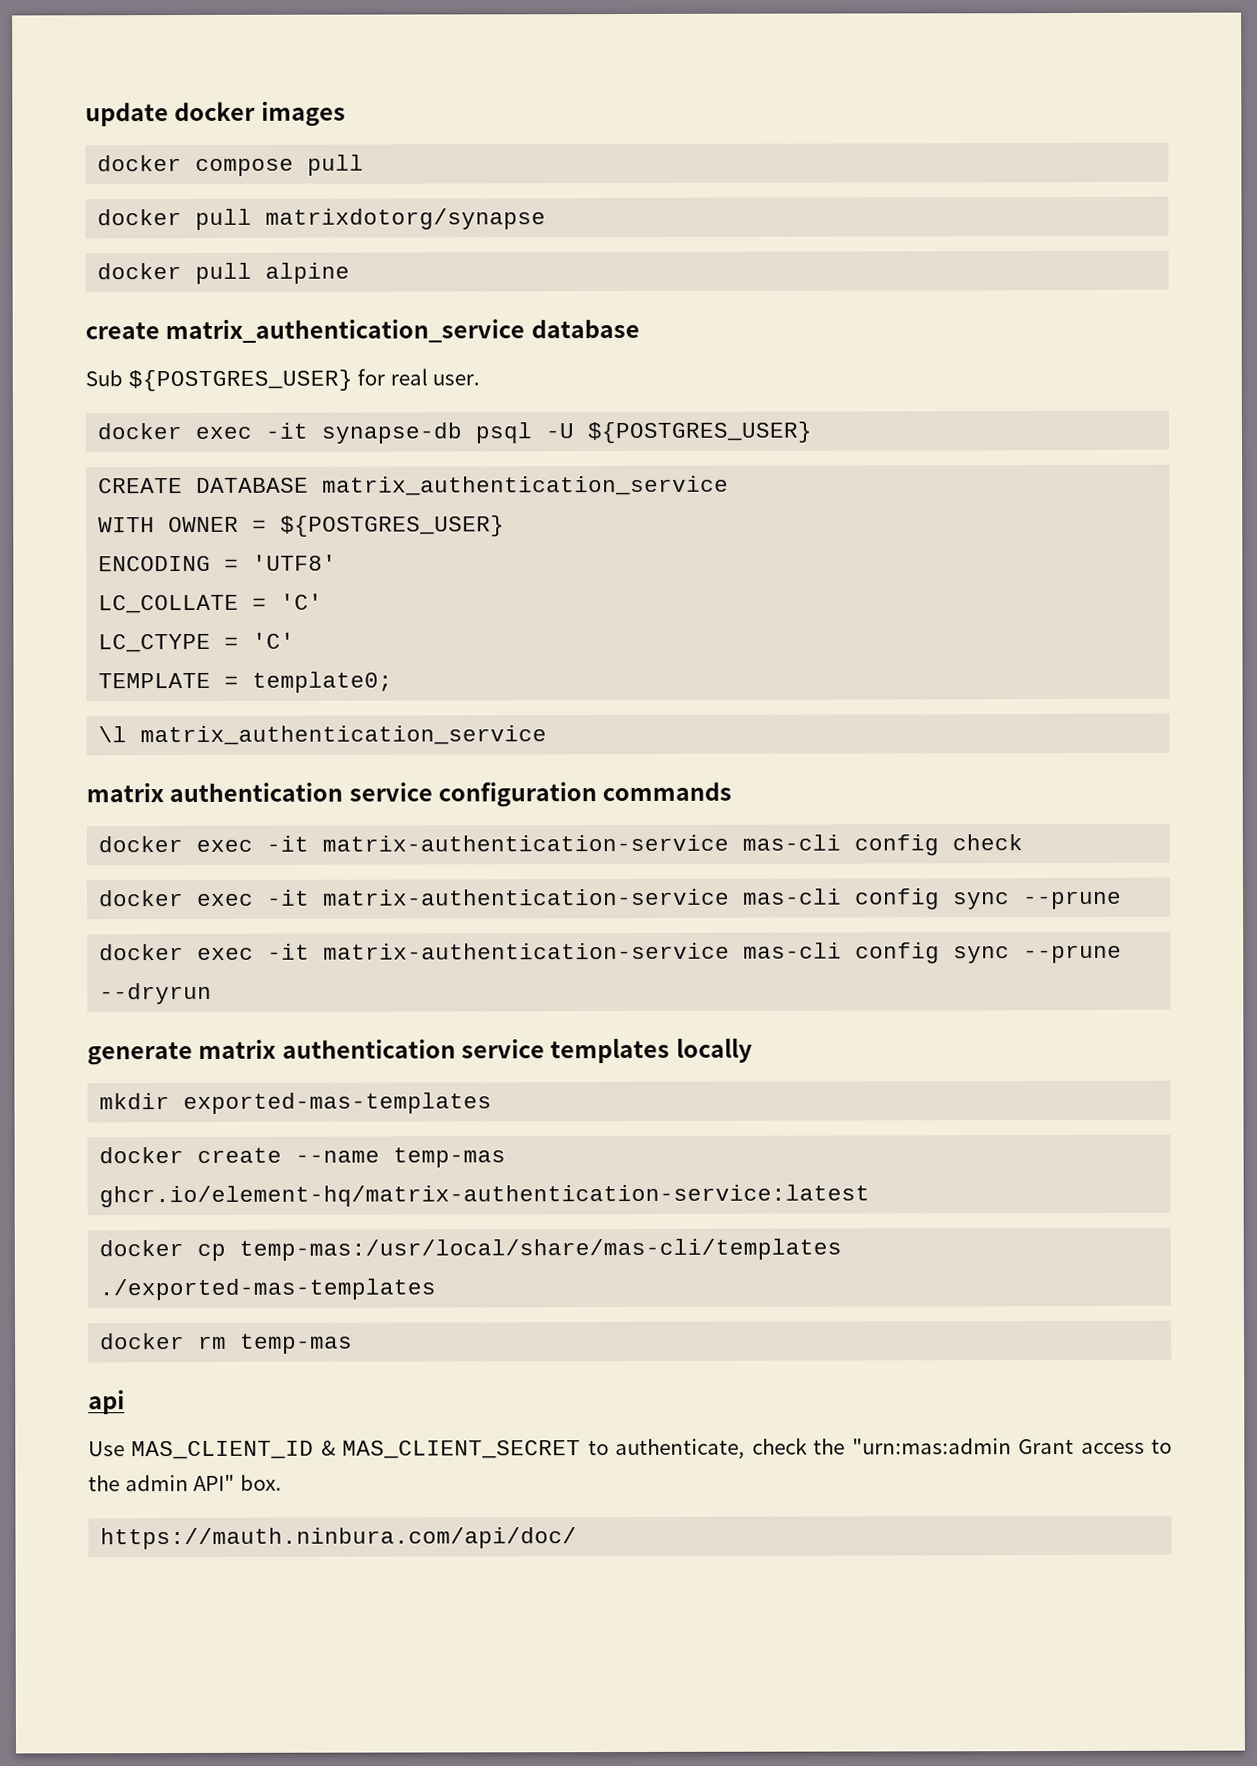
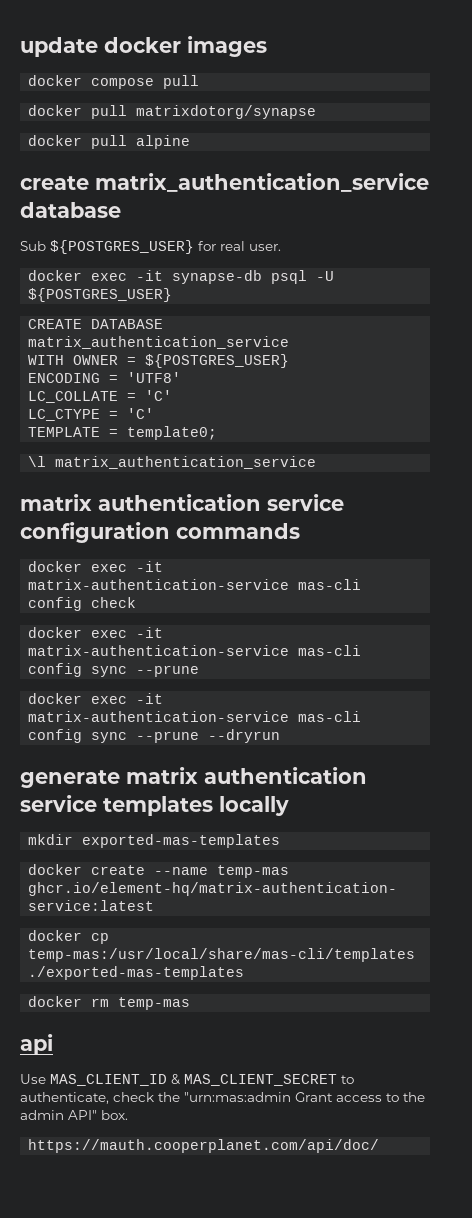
- https://mauth.ninbura.com/api/doc/
+ https://mauth.cooperplanet.com/api/doc/

